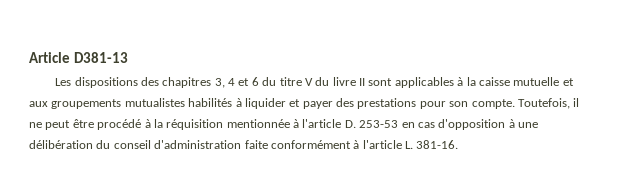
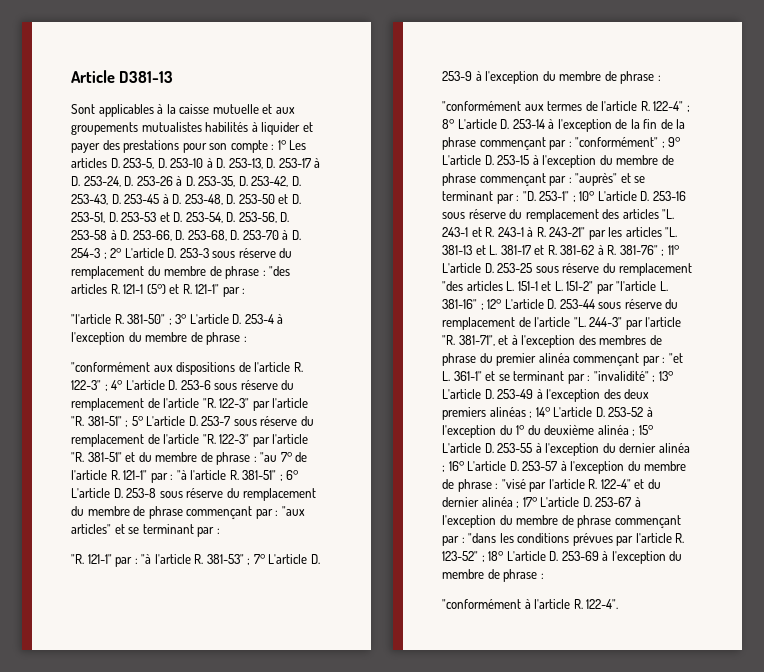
- Les dispositions des chapitres 3, 4 et 6 du titre V du livre II sont applicables à la caisse mutuelle et aux groupements mutualistes habilités à liquider et payer des prestations pour son compte. Toutefois, il ne peut être procédé à la réquisition mentionnée à l'article D. 253-53 en cas d'opposition à une délibération du conseil d'administration faite conformément à l'article L. 381-16.
+ Sont applicables à la caisse mutuelle et aux groupements mutualistes habilités à liquider et payer des prestations pour son compte : 1° Les articles D. 253-5, D. 253-10 à D. 253-13, D. 253-17 à D. 253-24, D. 253-26 à D. 253-35, D. 253-42, D. 253-43, D. 253-45 à D. 253-48, D. 253-50 et D. 253-51, D. 253-53 et D. 253-54, D. 253-56, D. 253-58 à D. 253-66, D. 253-68, D. 253-70 à D. 254-3 ; 2° L'article D. 253-3 sous réserve du remplacement du membre de phrase : "des articles R. 121-1 (5°) et R. 121-1" par :
+ "l'article R. 381-50" ; 3° L'article D. 253-4 à l'exception du membre de phrase :
+ "conformément aux dispositions de l'article R. 122-3" ; 4° L'article D. 253-6 sous réserve du remplacement de l'article "R. 122-3" par l'article "R. 381-51" ; 5° L'article D. 253-7 sous réserve du remplacement de l'article "R. 122-3" par l'article "R. 381-51" et du membre de phrase : "au 7° de l'article R. 121-1" par : "à l'article R. 381-51" ; 6° L'article D. 253-8 sous réserve du remplacement du membre de phrase commençant par : "aux articles" et se terminant par :
+ "R. 121-1" par : "à l'article R. 381-53" ; 7° L'article D. 253-9 à l'exception du membre de phrase :
+ "conformément aux termes de l'article R. 122-4" ; 8° L'article D. 253-14 à l'exception de la fin de la phrase commençant par : "conformément" ; 9° L'article D. 253-15 à l'exception du membre de phrase commençant par : "auprès" et se terminant par : "D. 253-1" ; 10° L'article D. 253-16 sous réserve du remplacement des articles "L. 243-1 et R. 243-1 à R. 243-21" par les articles "L. 381-13 et L. 381-17 et R. 381-62 à R. 381-76" ; 11° L'article D. 253-25 sous réserve du remplacement "des articles L. 151-1 et L. 151-2" par "l'article L. 381-16" ; 12° L'article D. 253-44 sous réserve du remplacement de l'article "L. 244-3" par l'article "R. 381-71", et à l'exception des membres de phrase du premier alinéa commençant par : "et L. 361-1" et se terminant par : "invalidité" ; 13° L'article D. 253-49 à l'exception des deux premiers alinéas ; 14° L'article D. 253-52 à l'exception du 1° du deuxième alinéa ; 15° L'article D. 253-55 à l'exception du dernier alinéa ; 16° L'article D. 253-57 à l'exception du membre de phrase : "visé par l'article R. 122-4" et du dernier alinéa ; 17° L'article D. 253-67 à l'exception du membre de phrase commençant par : "dans les conditions prévues par l'article R. 123-52" ; 18° L'article D. 253-69 à l'exception du membre de phrase :
+ "conformément à l'article R. 122-4".

